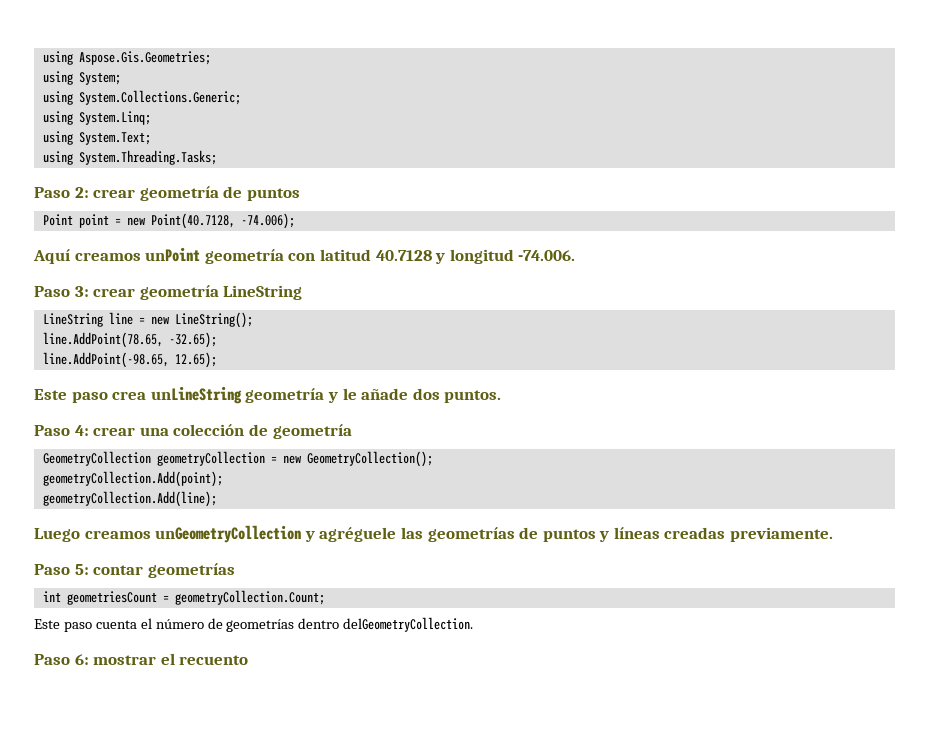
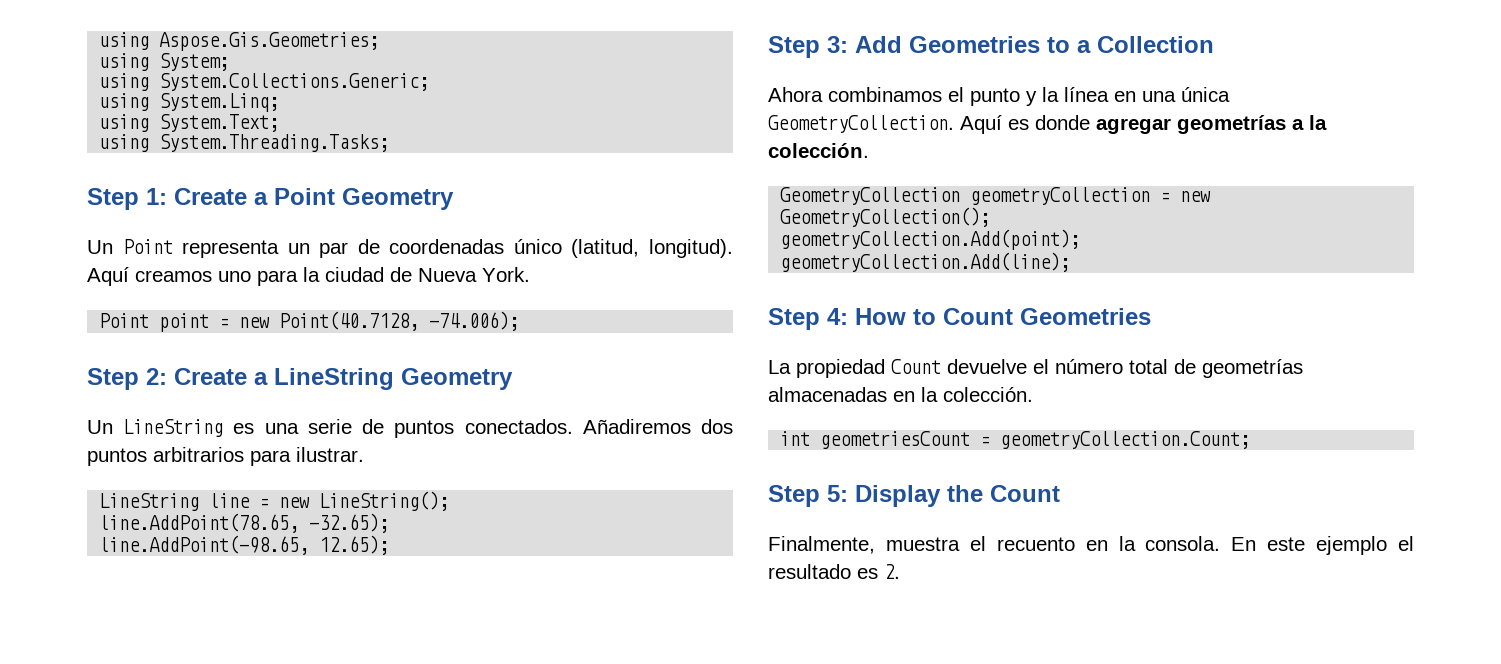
- Paso 2: crear geometría de puntos
+ Step 1: Create a Point Geometry
+ Un Point representa un par de coordenadas único (latitud, longitud). Aquí creamos uno para la ciudad de Nueva York.
- Aquí creamos unPoint geometría con latitud 40.7128 y longitud -74.006.
- Paso 3: crear geometría LineString
+ Step 2: Create a LineString Geometry
+ Un LineString es una serie de puntos conectados. Añadiremos dos puntos arbitrarios para ilustrar.
- Este paso crea unLineString geometría y le añade dos puntos.
- Paso 4: crear una colección de geometría
+ Step 3: Add Geometries to a Collection
+ Ahora combinamos el punto y la línea en una única GeometryCollection. Aquí es donde agregar geometrías a la colección.
- Luego creamos unGeometryCollection y agréguele las geometrías de puntos y líneas creadas previamente.
- Paso 5: contar geometrías
+ Step 4: How to Count Geometries
+ La propiedad Count devuelve el número total de geometrías almacenadas en la colección.
  int geometriesCount = geometryCollection.Count;
- Este paso cuenta el número de geometrías dentro delGeometryCollection.
- Paso 6: mostrar el recuento
+ Step 5: Display the Count
+ Finalmente, muestra el recuento en la consola. En este ejemplo el resultado es 2.

